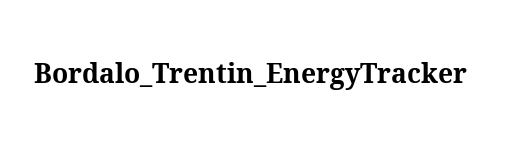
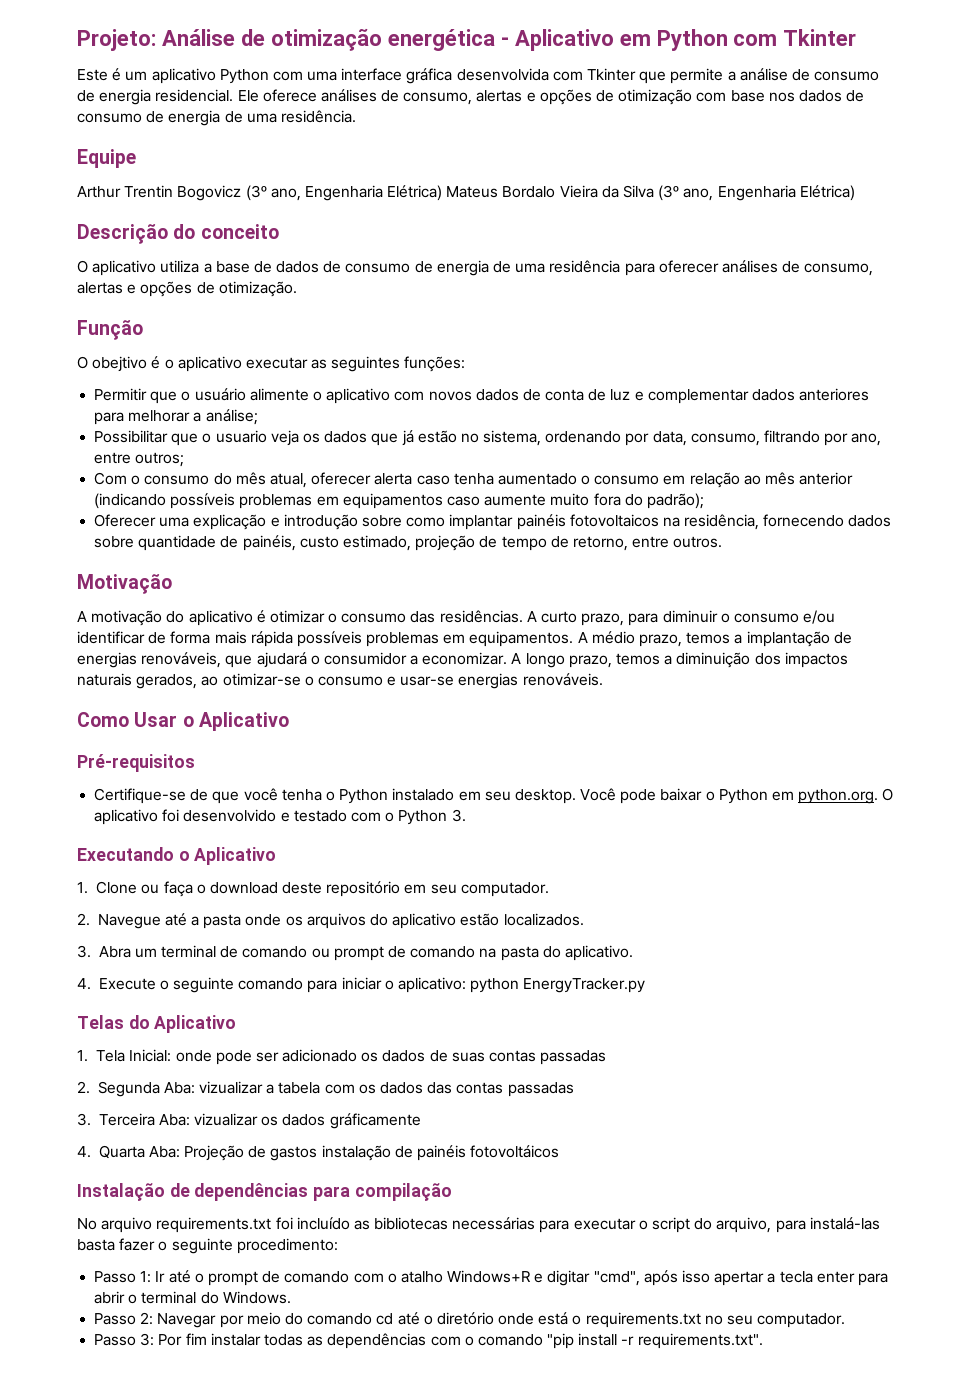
- Bordalo_Trentin_EnergyTracker
+ Projeto: Análise de otimização energética - Aplicativo em Python com Tkinter
+ Este é um aplicativo Python com uma interface gráfica desenvolvida com Tkinter que permite a análise de consumo de energia residencial. Ele oferece análises de consumo, alertas e opções de otimização com base nos dados de consumo de energia de uma residência.
+ Equipe
+ Arthur Trentin Bogovicz (3º ano, Engenharia Elétrica) Mateus Bordalo Vieira da Silva (3º ano, Engenharia Elétrica)
+ Descrição do conceito
+ O aplicativo utiliza a base de dados de consumo de energia de uma residência para oferecer análises de consumo, alertas e opções de otimização.
+ Função
+ O obejtivo é o aplicativo executar as seguintes funções:
+ Permitir que o usuário alimente o aplicativo com novos dados de conta de luz e complementar dados anteriores para melhorar a análise;
+ Possibilitar que o usuario veja os dados que já estão no sistema, ordenando por data, consumo, filtrando por ano, entre outros;
+ Com o consumo do mês atual, oferecer alerta caso tenha aumentado o consumo em relação ao mês anterior (indicando possíveis problemas em equipamentos caso aumente muito fora do padrão);
+ Oferecer uma explicação e introdução sobre como implantar painéis fotovoltaicos na residência, fornecendo dados sobre quantidade de painéis, custo estimado, projeção de tempo de retorno, entre outros.
+ Motivação
+ A motivação do aplicativo é otimizar o consumo das residências. A curto prazo, para diminuir o consumo e/ou identificar de forma mais rápida possíveis problemas em equipamentos. A médio prazo, temos a implantação de energias renováveis, que ajudará o consumidor a economizar. A longo prazo, temos a diminuição dos impactos naturais gerados, ao otimizar-se o consumo e usar-se energias renováveis.
+ Como Usar o Aplicativo
+ Pré-requisitos
+ Certifique-se de que você tenha o Python instalado em seu desktop. Você pode baixar o Python em python.org. O aplicativo foi desenvolvido e testado com o Python 3.
+ Executando o Aplicativo
+ 1. Clone ou faça o download deste repositório em seu computador.
+ 2. Navegue até a pasta onde os arquivos do aplicativo estão localizados.
+ 3. Abra um terminal de comando ou prompt de comando na pasta do aplicativo.
+ 4. Execute o seguinte comando para iniciar o aplicativo: python EnergyTracker.py
+ Telas do Aplicativo
+ 1. Tela Inicial: onde pode ser adicionado os dados de suas contas passadas
+ 2. Segunda Aba: vizualizar a tabela com os dados das contas passadas
+ 3. Terceira Aba: vizualizar os dados gráficamente
+ 4. Quarta Aba: Projeção de gastos instalação de painéis fotovoltáicos
+ Instalação de dependências para compilação
+ No arquivo requirements.txt foi incluído as bibliotecas necessárias para executar o script do arquivo, para instalá-las basta fazer o seguinte procedimento:
+ Passo 1: Ir até o prompt de comando com o atalho Windows+R e digitar "cmd", após isso apertar a tecla enter para abrir o terminal do Windows.
+ Passo 2: Navegar por meio do comando cd até o diretório onde está o requirements.txt no seu computador.
+ Passo 3: Por fim instalar todas as dependências com o comando "pip install -r requirements.txt".

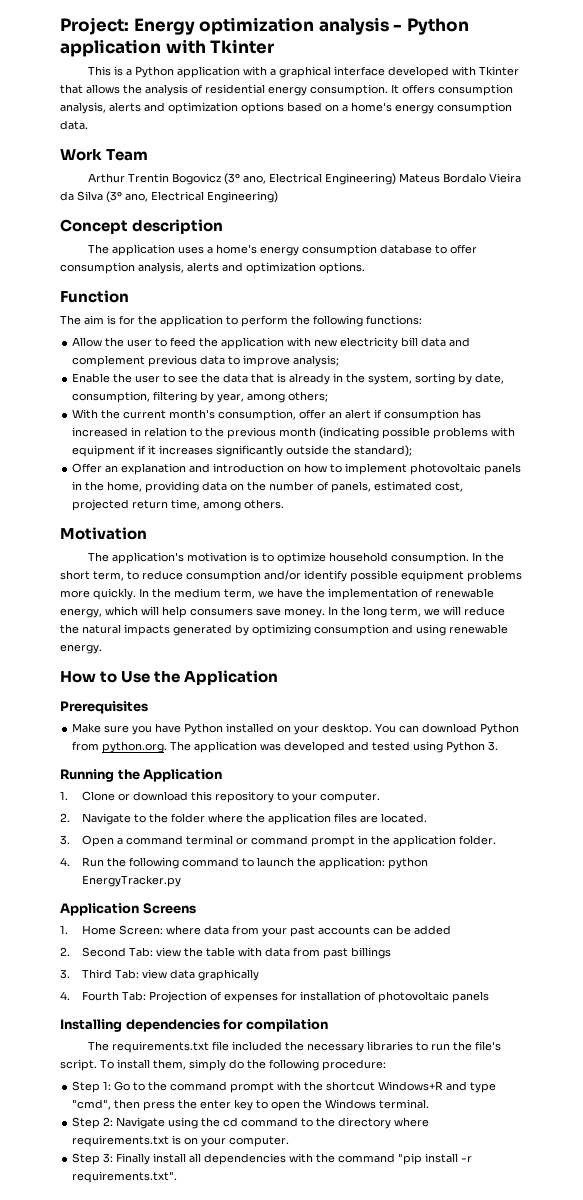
- Projeto: Análise de otimização energética - Aplicativo em Python com Tkinter
- Este é um aplicativo Python com uma interface gráfica desenvolvida com Tkinter que permite a análise de consumo de energia residencial. Ele oferece análises de consumo, alertas e opções de otimização com base nos dados de consumo de energia de uma residência.
- Equipe
+ Project: Energy optimization analysis - Python application with Tkinter
+ This is a Python application with a graphical interface developed with Tkinter that allows the analysis of residential energy consumption. It offers consumption analysis, alerts and optimization options based on a home's energy consumption data.
+ Work Team
- Arthur Trentin Bogovicz (3º ano, Engenharia Elétrica) Mateus Bordalo Vieira da Silva (3º ano, Engenharia Elétrica)
- Descrição do conceito
- O aplicativo utiliza a base de dados de consumo de energia de uma residência para oferecer análises de consumo, alertas e opções de otimização.
- Função
- O obejtivo é o aplicativo executar as seguintes funções:
- Permitir que o usuário alimente o aplicativo com novos dados de conta de luz e complementar dados anteriores para melhorar a análise;
- Possibilitar que o usuario veja os dados que já estão no sistema, ordenando por data, consumo, filtrando por ano, entre outros;
- Com o consumo do mês atual, oferecer alerta caso tenha aumentado o consumo em relação ao mês anterior (indicando possíveis problemas em equipamentos caso aumente muito fora do padrão);
- Oferecer uma explicação e introdução sobre como implantar painéis fotovoltaicos na residência, fornecendo dados sobre quantidade de painéis, custo estimado, projeção de tempo de retorno, entre outros.
- Motivação
- A motivação do aplicativo é otimizar o consumo das residências. A curto prazo, para diminuir o consumo e/ou identificar de forma mais rápida possíveis problemas em equipamentos. A médio prazo, temos a implantação de energias renováveis, que ajudará o consumidor a economizar. A longo prazo, temos a diminuição dos impactos naturais gerados, ao otimizar-se o consumo e usar-se energias renováveis.
- Como Usar o Aplicativo
- Pré-requisitos
- Certifique-se de que você tenha o Python instalado em seu desktop. Você pode baixar o Python em python.org. O aplicativo foi desenvolvido e testado com o Python 3.
+ Arthur Trentin Bogovicz (3º ano, Electrical Engineering) Mateus Bordalo Vieira da Silva (3º ano, Electrical Engineering)
+ Concept description
+ The application uses a home's energy consumption database to offer consumption analysis, alerts and optimization options.
+ Function
+ The aim is for the application to perform the following functions:
+ Allow the user to feed the application with new electricity bill data and complement previous data to improve analysis;
+ Enable the user to see the data that is already in the system, sorting by date, consumption, filtering by year, among others;
+ With the current month's consumption, offer an alert if consumption has increased in relation to the previous month (indicating possible problems with equipment if it increases significantly outside the standard);
+ Offer an explanation and introduction on how to implement photovoltaic panels in the home, providing data on the number of panels, estimated cost, projected return time, among others.
+ Motivation
+ The application's motivation is to optimize household consumption. In the short term, to reduce consumption and/or identify possible equipment problems more quickly. In the medium term, we have the implementation of renewable energy, which will help consumers save money. In the long term, we will reduce the natural impacts generated by optimizing consumption and using renewable energy.
+ How to Use the Application
+ Prerequisites
+ Make sure you have Python installed on your desktop. You can download Python from python.org. The application was developed and tested using Python 3.
- Executando o Aplicativo
+ Running the Application
- 1. Clone ou faça o download deste repositório em seu computador.
- 2. Navegue até a pasta onde os arquivos do aplicativo estão localizados.
- 3. Abra um terminal de comando ou prompt de comando na pasta do aplicativo.
- 4. Execute o seguinte comando para iniciar o aplicativo: python EnergyTracker.py
- Telas do Aplicativo
- 1. Tela Inicial: onde pode ser adicionado os dados de suas contas passadas
- 2. Segunda Aba: vizualizar a tabela com os dados das contas passadas
- 3. Terceira Aba: vizualizar os dados gráficamente
- 4. Quarta Aba: Projeção de gastos instalação de painéis fotovoltáicos
- Instalação de dependências para compilação
- No arquivo requirements.txt foi incluído as bibliotecas necessárias para executar o script do arquivo, para instalá-las basta fazer o seguinte procedimento:
- Passo 1: Ir até o prompt de comando com o atalho Windows+R e digitar "cmd", após isso apertar a tecla enter para abrir o terminal do Windows.
- Passo 2: Navegar por meio do comando cd até o diretório onde está o requirements.txt no seu computador.
- Passo 3: Por fim instalar todas as dependências com o comando "pip install -r requirements.txt".
+ 1. Clone or download this repository to your computer.
+ 2. Navigate to the folder where the application files are located.
+ 3. Open a command terminal or command prompt in the application folder.
+ 4. Run the following command to launch the application: python EnergyTracker.py
+ Application Screens
+ 1. Home Screen: where data from your past accounts can be added
+ 2. Second Tab: view the table with data from past billings
+ 3. Third Tab: view data graphically
+ 4. Fourth Tab: Projection of expenses for installation of photovoltaic panels
+ Installing dependencies for compilation
+ The requirements.txt file included the necessary libraries to run the file's script. To install them, simply do the following procedure:
+ Step 1: Go to the command prompt with the shortcut Windows+R and type "cmd", then press the enter key to open the Windows terminal.
+ Step 2: Navigate using the cd command to the directory where requirements.txt is on your computer.
+ Step 3: Finally install all dependencies with the command "pip install -r requirements.txt".

